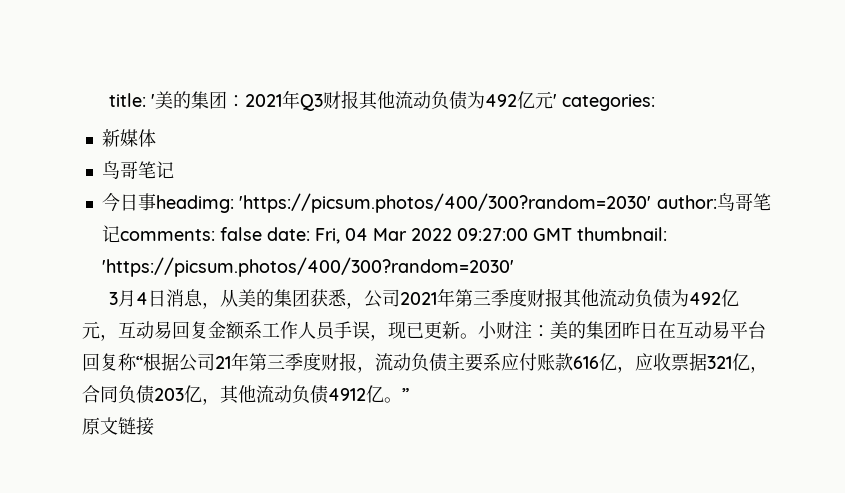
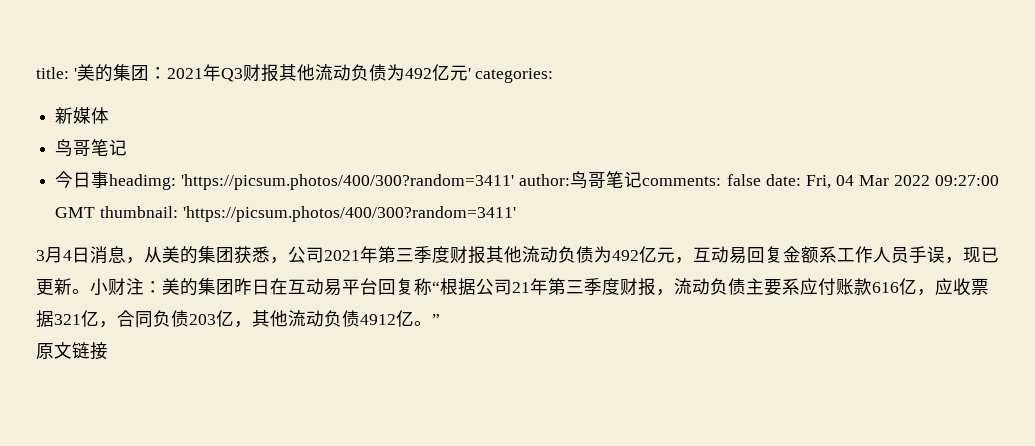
- 今日事headimg: 'https://picsum.photos/400/300?random=2030' author:鸟哥笔记comments: false date: Fri, 04 Mar 2022 09:27:00 GMT thumbnail: 'https://picsum.photos/400/300?random=2030'
+ 今日事headimg: 'https://picsum.photos/400/300?random=3411' author:鸟哥笔记comments: false date: Fri, 04 Mar 2022 09:27:00 GMT thumbnail: 'https://picsum.photos/400/300?random=3411'

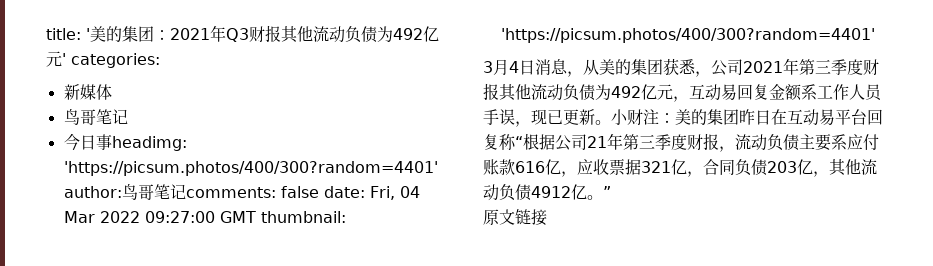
- 今日事headimg: 'https://picsum.photos/400/300?random=3411' author:鸟哥笔记comments: false date: Fri, 04 Mar 2022 09:27:00 GMT thumbnail: 'https://picsum.photos/400/300?random=3411'
+ 今日事headimg: 'https://picsum.photos/400/300?random=4401' author:鸟哥笔记comments: false date: Fri, 04 Mar 2022 09:27:00 GMT thumbnail: 'https://picsum.photos/400/300?random=4401'

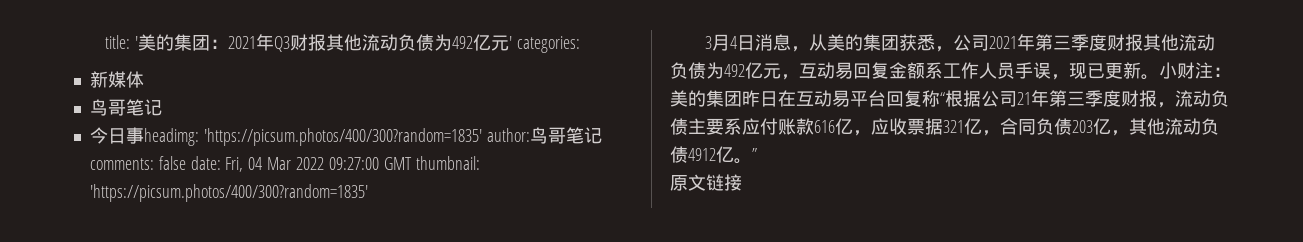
- 今日事headimg: 'https://picsum.photos/400/300?random=4401' author:鸟哥笔记comments: false date: Fri, 04 Mar 2022 09:27:00 GMT thumbnail: 'https://picsum.photos/400/300?random=4401'
+ 今日事headimg: 'https://picsum.photos/400/300?random=1835' author:鸟哥笔记comments: false date: Fri, 04 Mar 2022 09:27:00 GMT thumbnail: 'https://picsum.photos/400/300?random=1835'

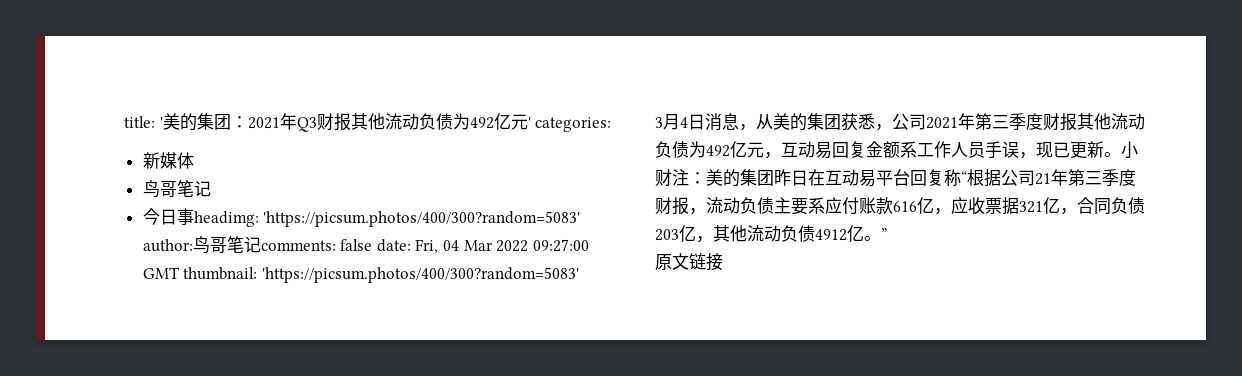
- 今日事headimg: 'https://picsum.photos/400/300?random=1835' author:鸟哥笔记comments: false date: Fri, 04 Mar 2022 09:27:00 GMT thumbnail: 'https://picsum.photos/400/300?random=1835'
+ 今日事headimg: 'https://picsum.photos/400/300?random=5083' author:鸟哥笔记comments: false date: Fri, 04 Mar 2022 09:27:00 GMT thumbnail: 'https://picsum.photos/400/300?random=5083'

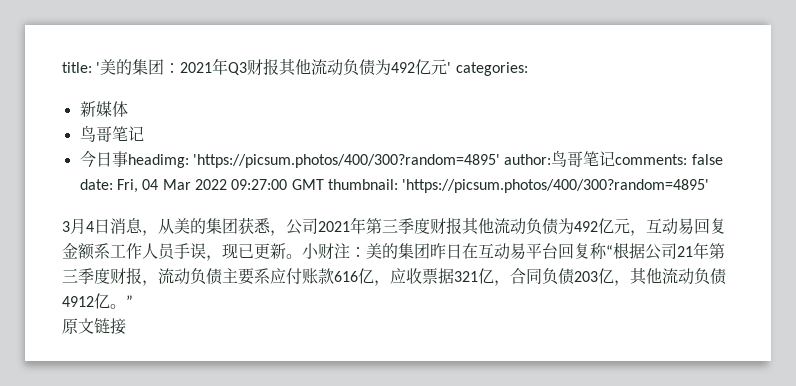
- 今日事headimg: 'https://picsum.photos/400/300?random=5083' author:鸟哥笔记comments: false date: Fri, 04 Mar 2022 09:27:00 GMT thumbnail: 'https://picsum.photos/400/300?random=5083'
+ 今日事headimg: 'https://picsum.photos/400/300?random=4895' author:鸟哥笔记comments: false date: Fri, 04 Mar 2022 09:27:00 GMT thumbnail: 'https://picsum.photos/400/300?random=4895'

